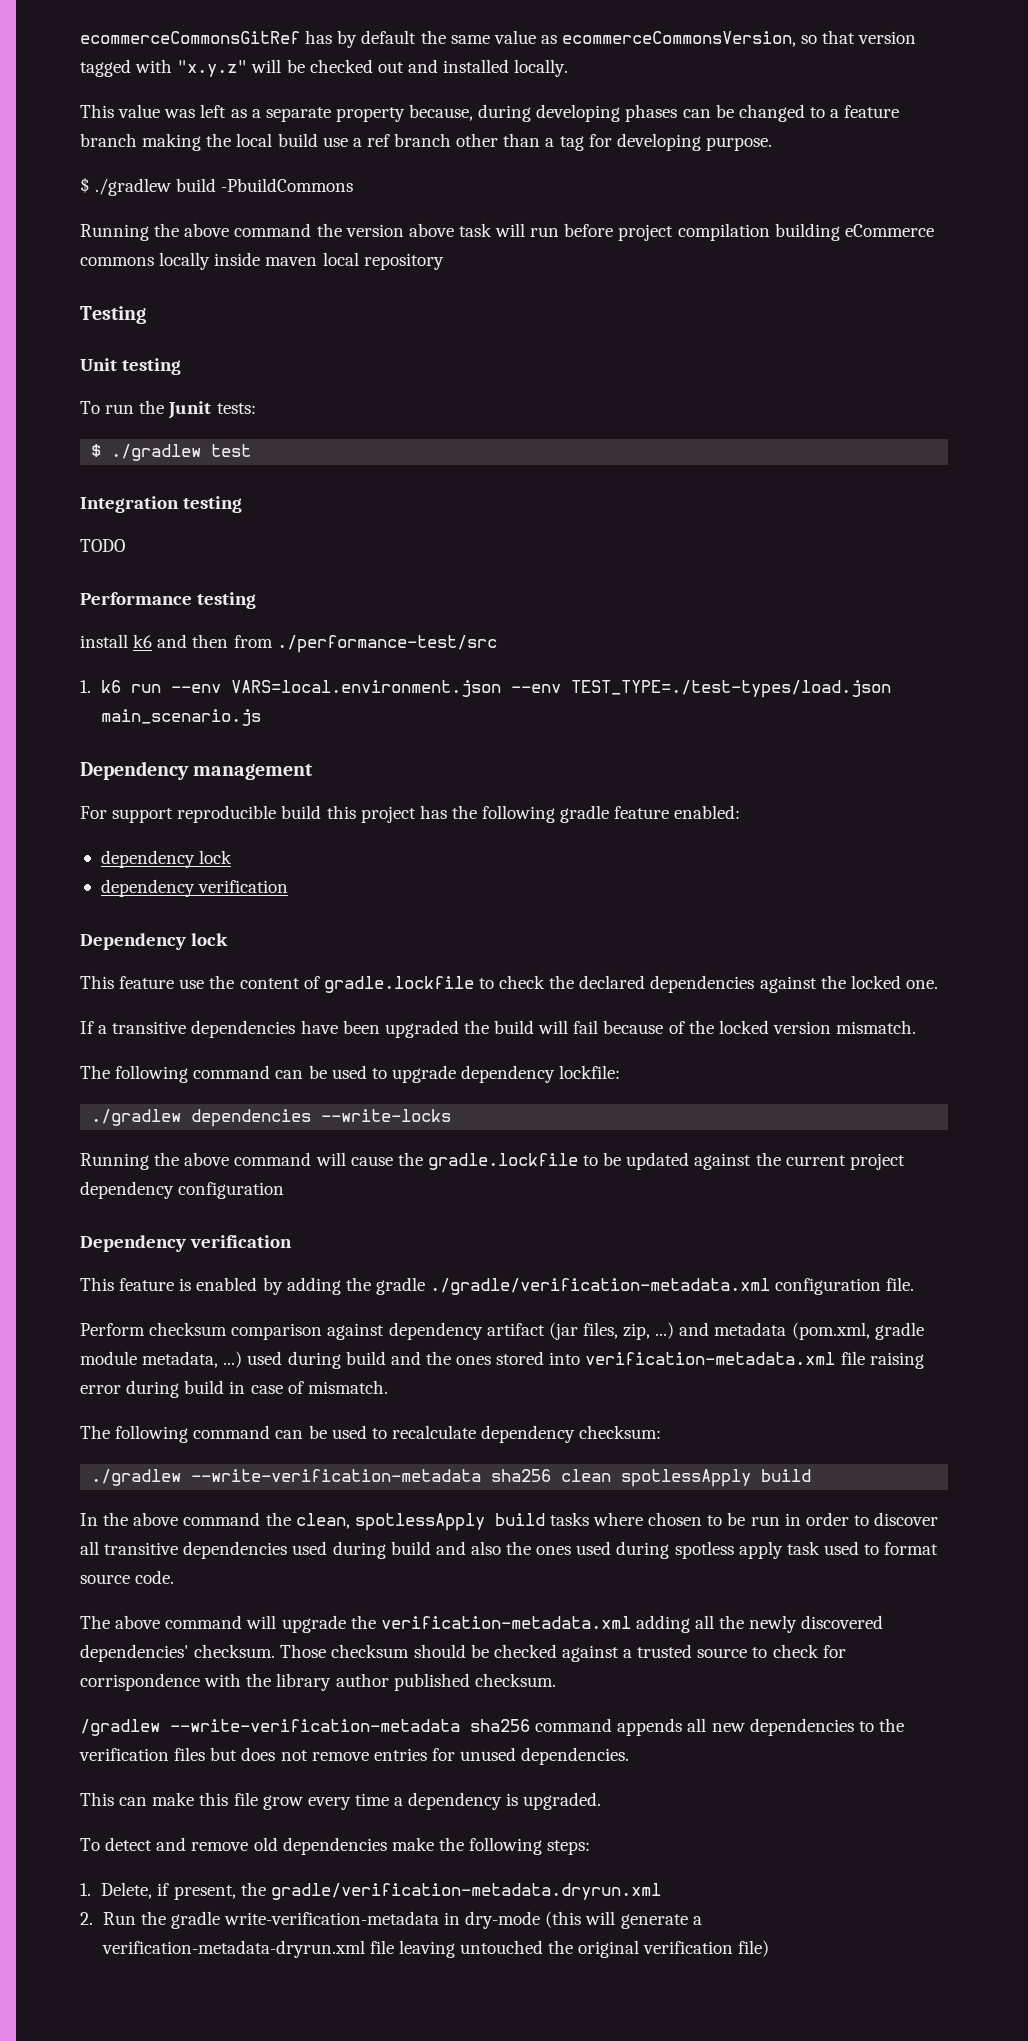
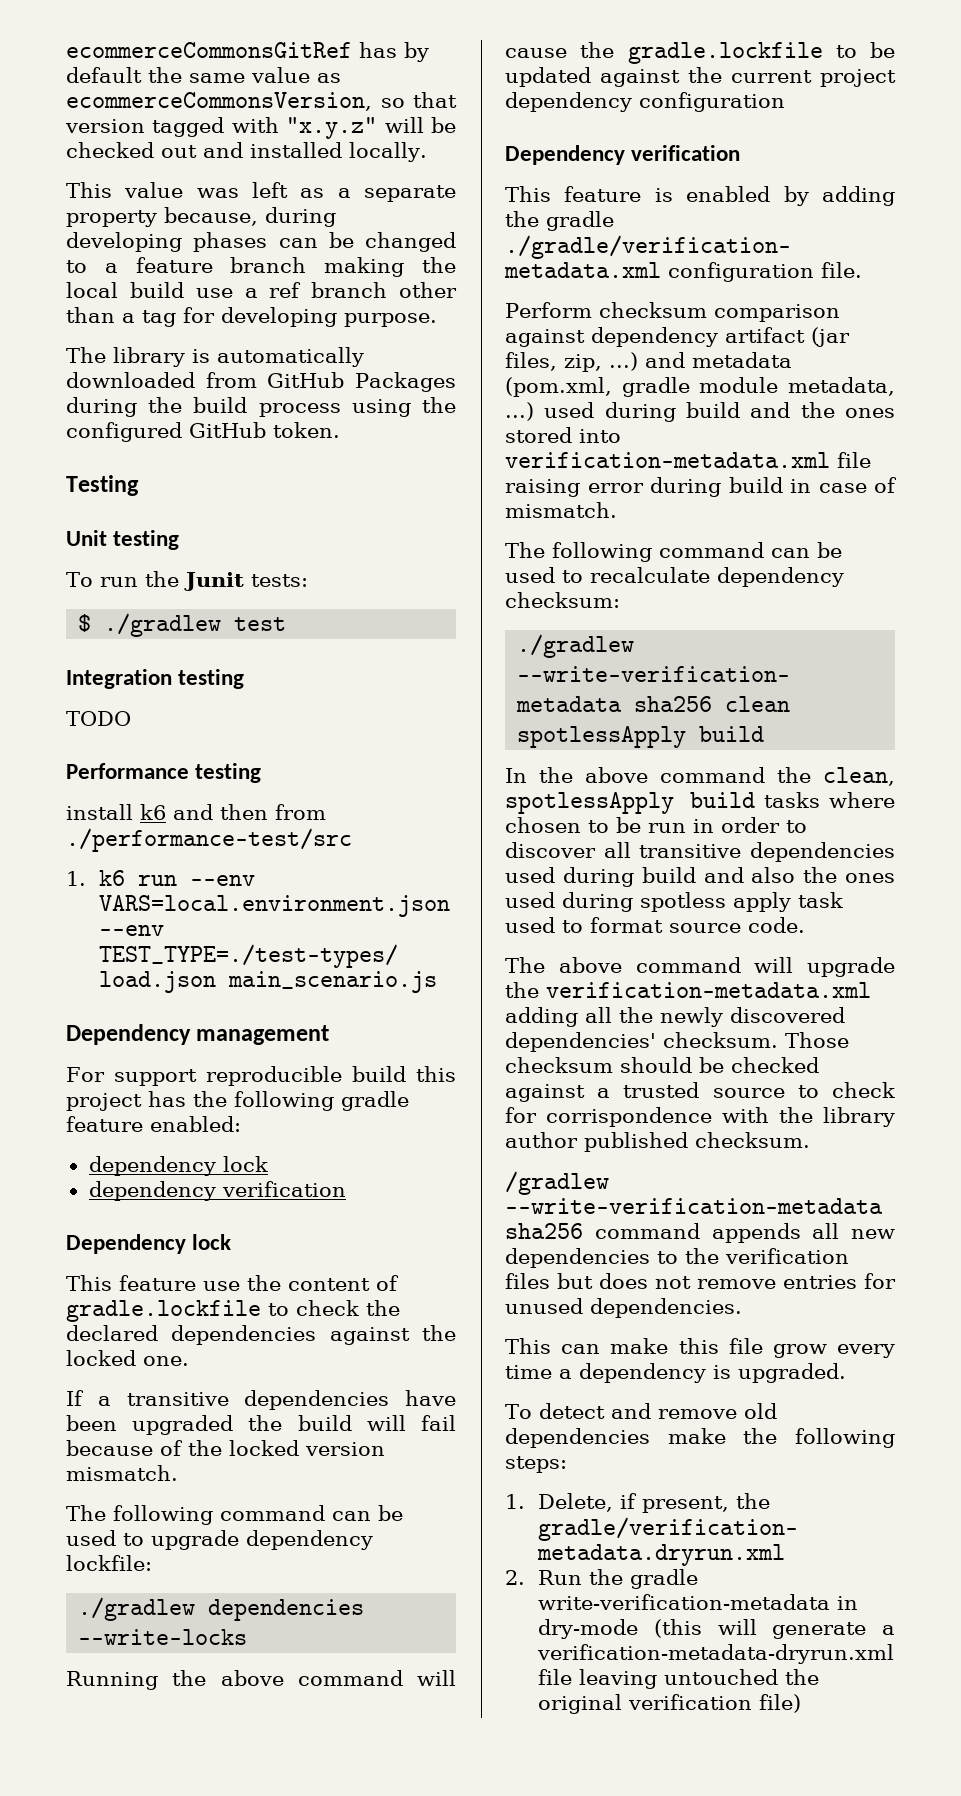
- $ ./gradlew build -PbuildCommons
- Running the above command the version above task will run before project compilation building eCommerce commons locally inside maven local repository
+ The library is automatically downloaded from GitHub Packages during the build process using the configured GitHub token.

